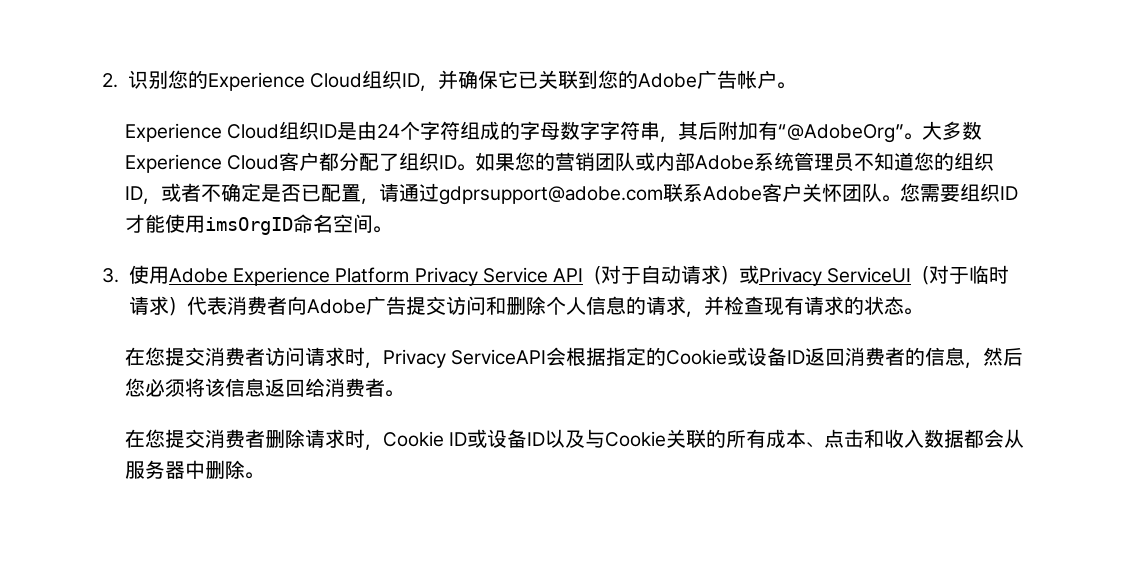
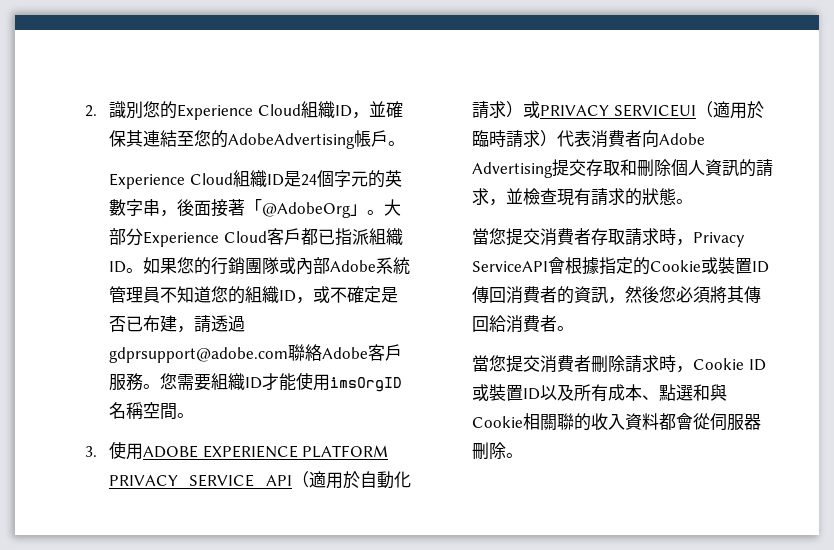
- 2.识别您的Experience Cloud组织ID，并确保它已关联到您的Adobe广告帐户。
- Experience Cloud组织ID是由24个字符组成的字母数字字符串，其后附加有“@AdobeOrg”。大多数Experience Cloud客户都分配了组织ID。如果您的营销团队或内部Adobe系统管理员不知道您的组织ID，或者不确定是否已配置，请通过gdprsupport@adobe.com联系Adobe客户关怀团队。
+ 2.識別您的Experience Cloud組織ID，並確保其連結至您的AdobeAdvertising帳戶。
+ Experience Cloud組織ID是24個字元的英數字串，後面接著「@AdobeOrg」。大部分Experience Cloud客戶都已指派組織ID。如果您的行銷團隊或內部Adobe系統管理員不知道您的組織ID，或不確定是否已布建，請透過gdprsupport@adobe.com聯絡Adobe客戶服務。
- 您需要组织ID才能使用imsOrgID命名空间。
+ 您需要組織ID才能使用imsOrgID名稱空間。
- 3.使用Adobe Experience Platform Privacy Service API（对于自动请求）或Privacy ServiceUI（对于临时请求）代表消费者向Adobe广告提交访问和删除个人信息的请求，并检查现有请求的状态。
- 在您提交消费者访问请求时，Privacy ServiceAPI会根据指定的Cookie或设备ID返回消费者的信息，然后您必须将该信息返回给消费者。
+ 3.使用ADOBE EXPERIENCE PLATFORM PRIVACY SERVICE API（適用於自動化請求）或PRIVACY SERVICEUI（適用於臨時請求）代表消費者向Adobe Advertising提交存取和刪除個人資訊的請求，並檢查現有請求的狀態。
+ 當您提交消費者存取請求時，Privacy ServiceAPI會根據指定的Cookie或裝置ID傳回消費者的資訊，然後您必須將其傳回給消費者。
- 在您提交消费者删除请求时，Cookie ID或设备ID以及与Cookie关联的所有成本、点击和收入数据都会从服务器中删除。
+ 當您提交消費者刪除請求時，Cookie ID或裝置ID以及所有成本、點選和與Cookie相關聯的收入資料都會從伺服器刪除。

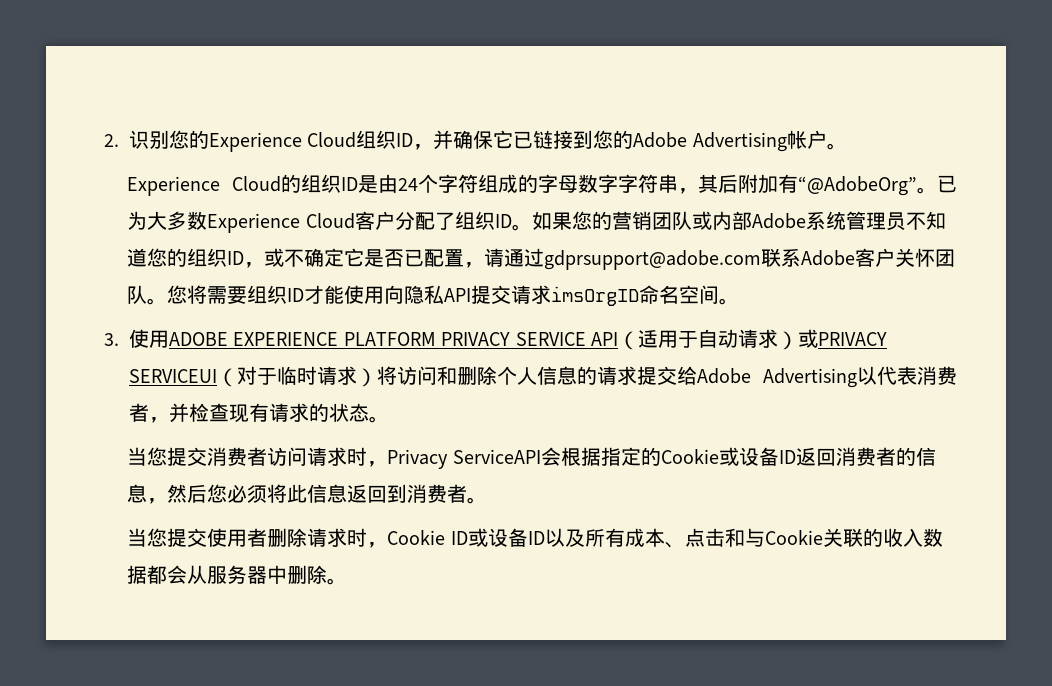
- 2.識別您的Experience Cloud組織ID，並確保其連結至您的AdobeAdvertising帳戶。
- Experience Cloud組織ID是24個字元的英數字串，後面接著「@AdobeOrg」。大部分Experience Cloud客戶都已指派組織ID。如果您的行銷團隊或內部Adobe系統管理員不知道您的組織ID，或不確定是否已布建，請透過gdprsupport@adobe.com聯絡Adobe客戶服務。您需要組織ID才能使用imsOrgID名稱空間。
+ 2.识别您的Experience Cloud组织ID，并确保它已链接到您的Adobe Advertising帐户。
+ Experience Cloud的组织ID是由24个字符组成的字母数字字符串，其后附加有“@AdobeOrg”。已为大多数Experience Cloud客户分配了组织ID。如果您的营销团队或内部Adobe系统管理员不知道您的组织ID，或不确定它是否已配置，请通过gdprsupport@adobe.com联系Adobe客户关怀团队。您将需要组织ID才能使用向隐私API提交请求imsOrgID命名空间。
- 3.使用ADOBE EXPERIENCE PLATFORM PRIVACY SERVICE API（適用於自動化請求）或PRIVACY SERVICEUI（適用於臨時請求）代表消費者向Adobe Advertising提交存取和刪除個人資訊的請求，並檢查現有請求的狀態。
- 當您提交消費者存取請求時，Privacy ServiceAPI會根據指定的Cookie或裝置ID傳回消費者的資訊，然後您必須將其傳回給消費者。
- 當您提交消費者刪除請求時，Cookie ID或裝置ID以及所有成本、點選和與Cookie相關聯的收入資料都會從伺服器刪除。
+ 3.使用ADOBE EXPERIENCE PLATFORM PRIVACY SERVICE API（适用于自动请求）或PRIVACY SERVICEUI（对于临时请求）将访问和删除个人信息的请求提交给Adobe Advertising以代表消费者，并检查现有请求的状态。
+ 当您提交消费者访问请求时，Privacy ServiceAPI会根据指定的Cookie或设备ID返回消费者的信息，然后您必须将此信息返回到消费者。
+ 当您提交使用者删除请求时，Cookie ID或设备ID以及所有成本、点击和与Cookie关联的收入数据都会从服务器中删除。

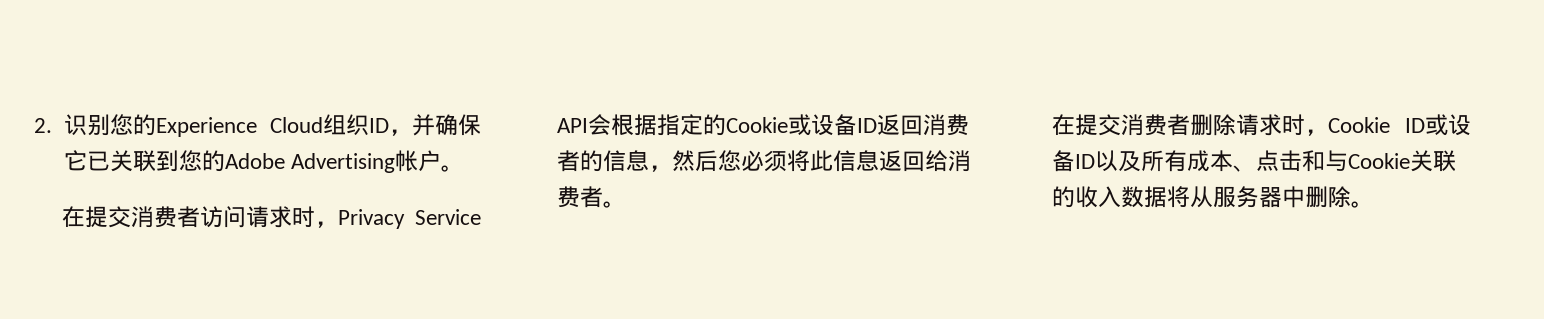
- 2.识别您的Experience Cloud组织ID，并确保它已链接到您的Adobe Advertising帐户。
+ 2.识别您的Experience Cloud组织ID，并确保它已关联到您的Adobe Advertising帐户。
- Experience Cloud的组织ID是由24个字符组成的字母数字字符串，其后附加有“@AdobeOrg”。已为大多数Experience Cloud客户分配了组织ID。如果您的营销团队或内部Adobe系统管理员不知道您的组织ID，或不确定它是否已配置，请通过gdprsupport@adobe.com联系Adobe客户关怀团队。您将需要组织ID才能使用向隐私API提交请求imsOrgID命名空间。
- 3.使用ADOBE EXPERIENCE PLATFORM PRIVACY SERVICE API（适用于自动请求）或PRIVACY SERVICEUI（对于临时请求）将访问和删除个人信息的请求提交给Adobe Advertising以代表消费者，并检查现有请求的状态。
- 当您提交消费者访问请求时，Privacy ServiceAPI会根据指定的Cookie或设备ID返回消费者的信息，然后您必须将此信息返回到消费者。
+ 在提交消费者访问请求时，Privacy Service API会根据指定的Cookie或设备ID返回消费者的信息，然后您必须将此信息返回给消费者。
- 当您提交使用者删除请求时，Cookie ID或设备ID以及所有成本、点击和与Cookie关联的收入数据都会从服务器中删除。
+ 在提交消费者删除请求时，Cookie ID或设备ID以及所有成本、点击和与Cookie关联的收入数据将从服务器中删除。

